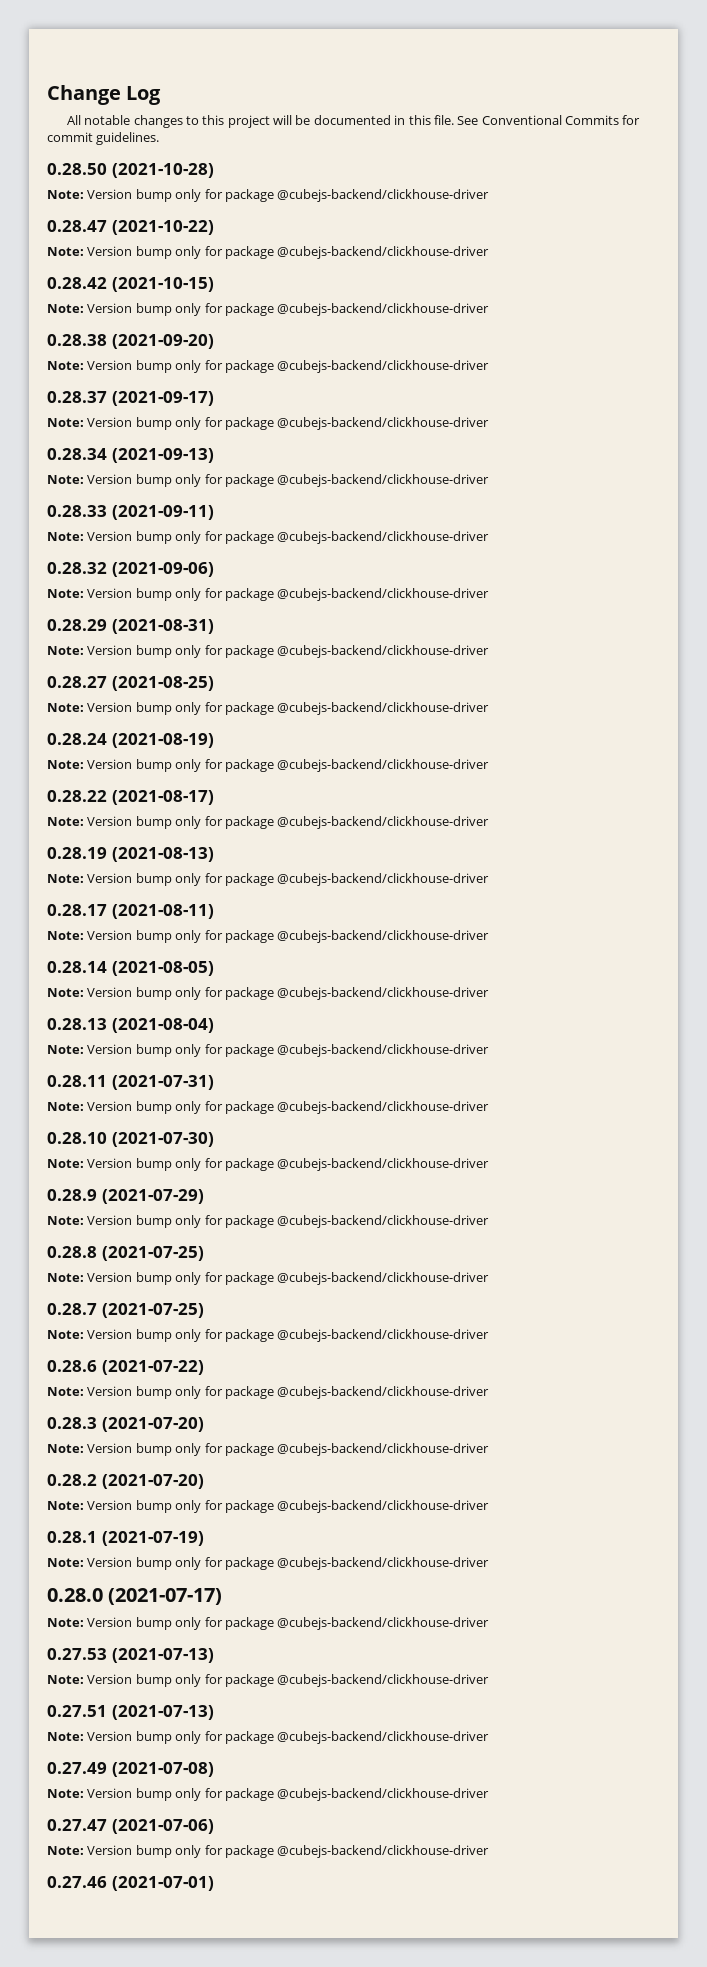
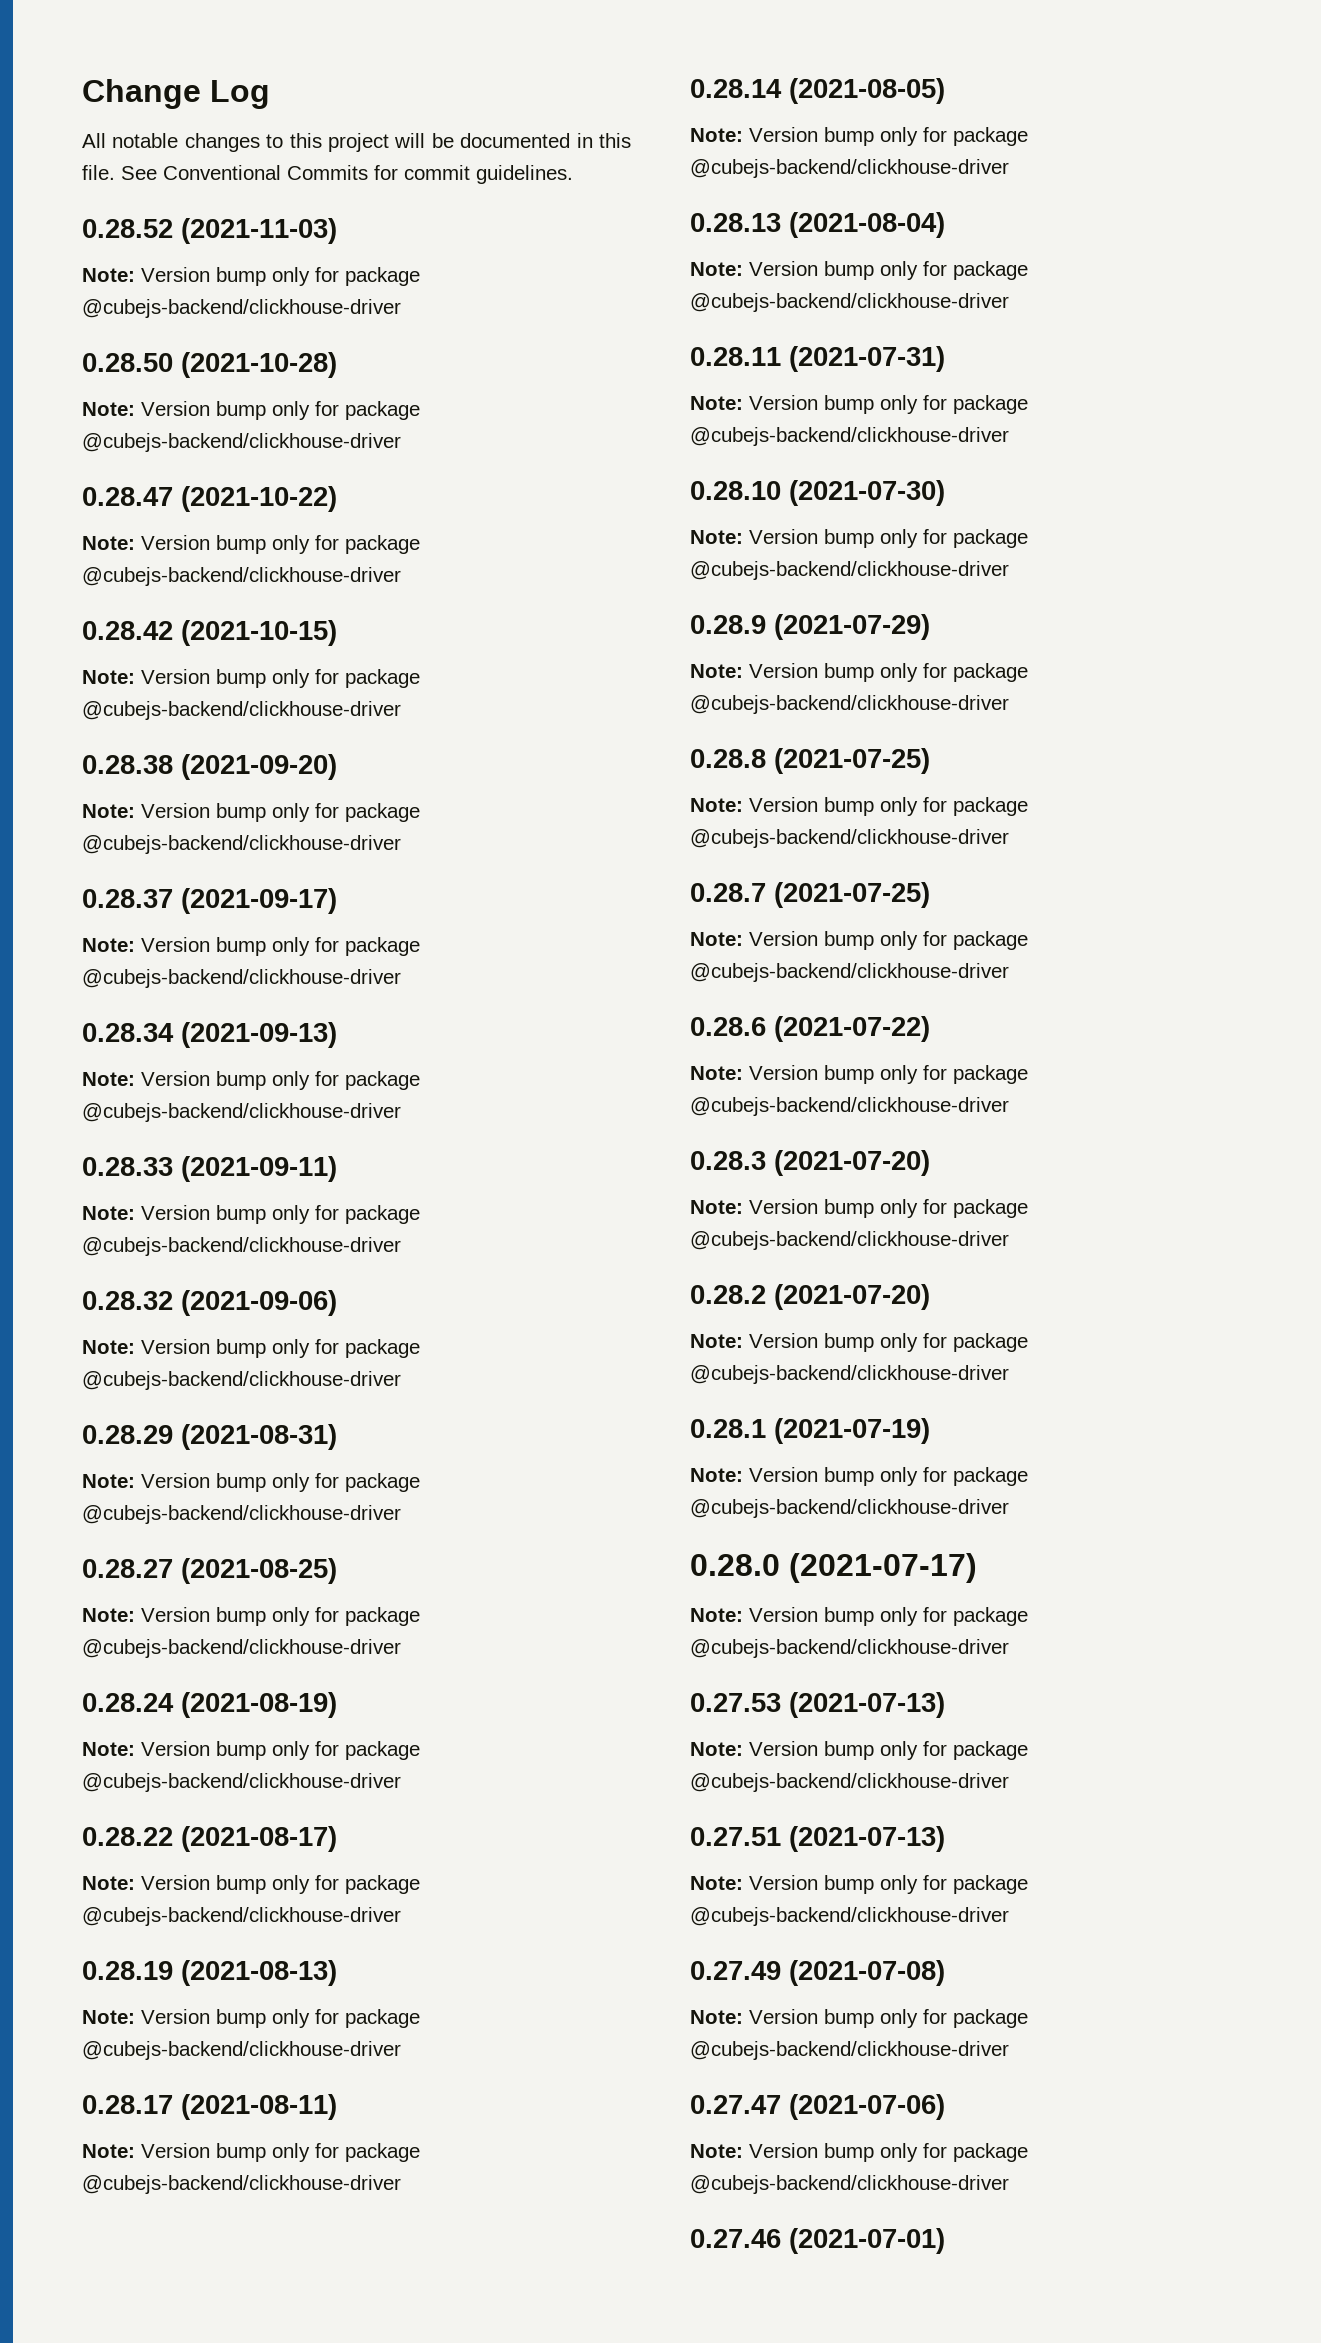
+ 0.28.52 (2021-11-03)
+ Note: Version bump only for package @cubejs-backend/clickhouse-driver

